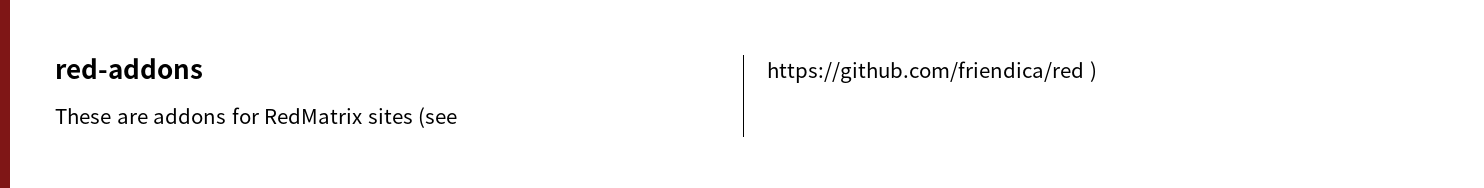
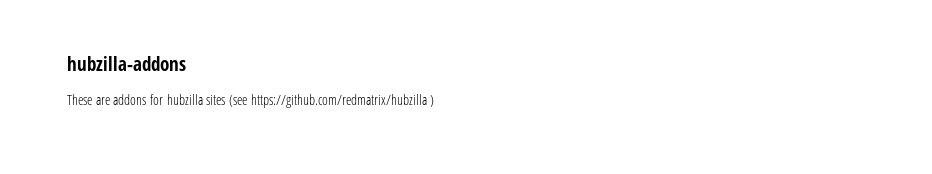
- red-addons
+ hubzilla-addons
- These are addons for RedMatrix sites (see https://github.com/friendica/red )
+ These are addons for hubzilla sites (see https://github.com/redmatrix/hubzilla )

